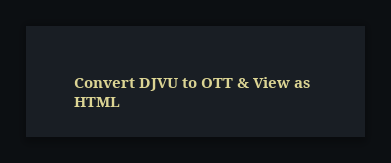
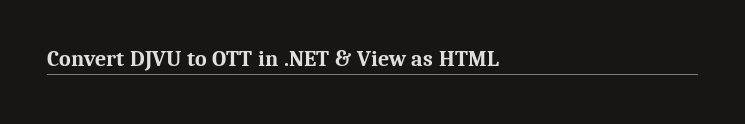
- Convert DJVU to OTT & View as HTML
+ Convert DJVU to OTT in .NET & View as HTML

